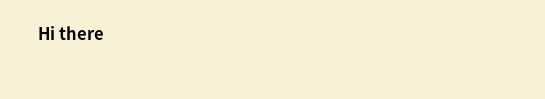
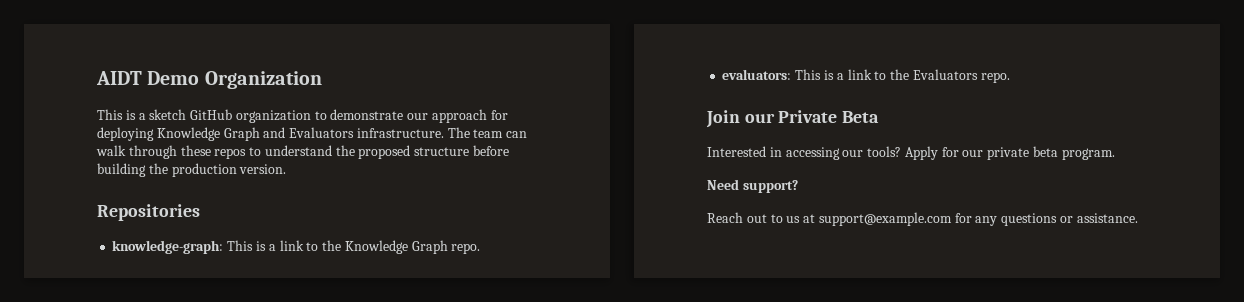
- Hi there
+ AIDT Demo Organization
+ This is a sketch GitHub organization to demonstrate our approach for deploying Knowledge Graph and Evaluators infrastructure. The team can walk through these repos to understand the proposed structure before building the production version.
+ Repositories
+ knowledge-graph: This is a link to the Knowledge Graph repo.
+ evaluators: This is a link to the Evaluators repo.
+ Join our Private Beta
+ Interested in accessing our tools? Apply for our private beta program.
+ Need support?
+ Reach out to us at support@example.com for any questions or assistance.

